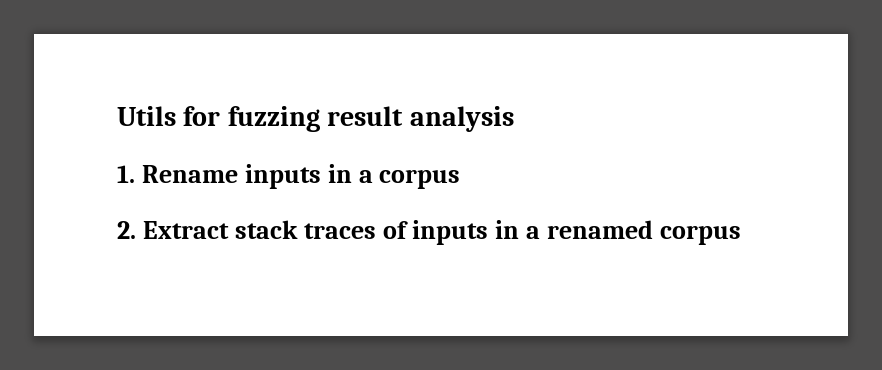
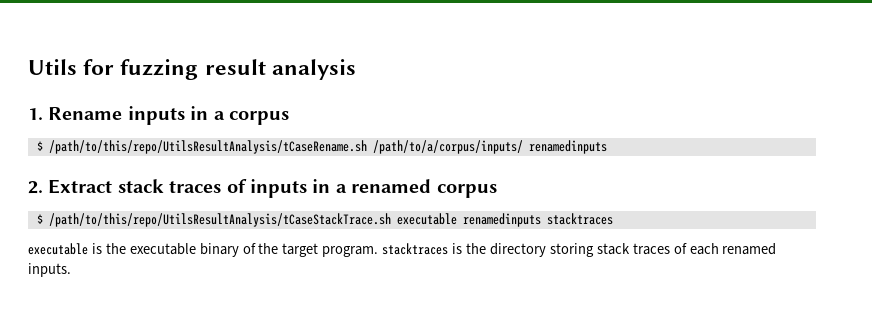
+ $ /path/to/this/repo/UtilsResultAnalysis/tCaseRename.sh /path/to/a/corpus/inputs/ renamedinputs
+ $ /path/to/this/repo/UtilsResultAnalysis/tCaseStackTrace.sh executable renamedinputs stacktraces
+ executable is the executable binary of the target program. stacktraces is the directory storing stack traces of each renamed inputs.

